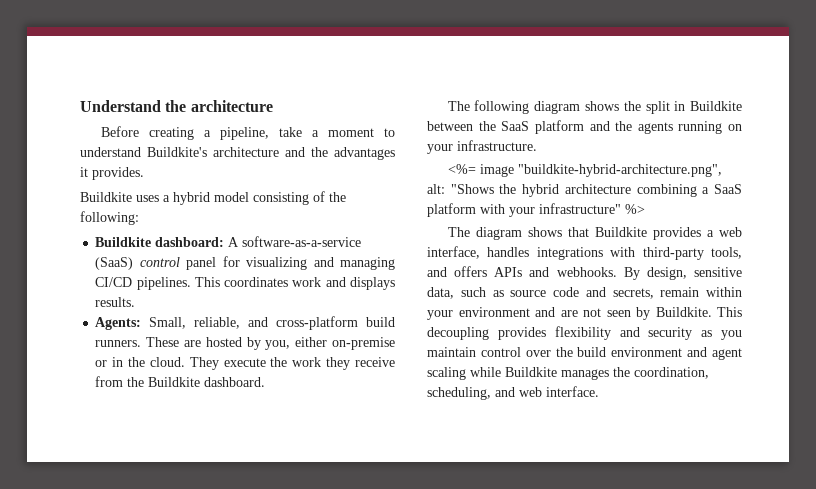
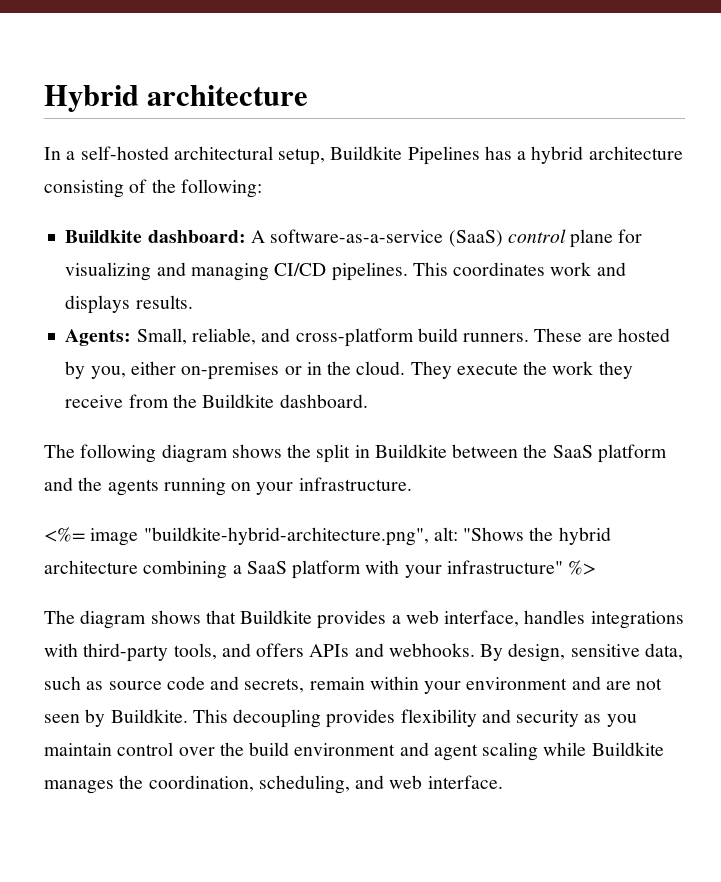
- Understand the architecture
+ Hybrid architecture
- Before creating a pipeline, take a moment to understand Buildkite's architecture and the advantages it provides.
- Buildkite uses a hybrid model consisting of the following:
+ In a self-hosted architectural setup, Buildkite Pipelines has a hybrid architecture consisting of the following:
- Buildkite dashboard: A software-as-a-service (SaaS) control panel for visualizing and managing CI/CD pipelines.
+ Buildkite dashboard: A software-as-a-service (SaaS) control plane for visualizing and managing CI/CD pipelines.
- These are hosted by you, either on-premise or in the cloud.
+ These are hosted by you, either on-premises or in the cloud.

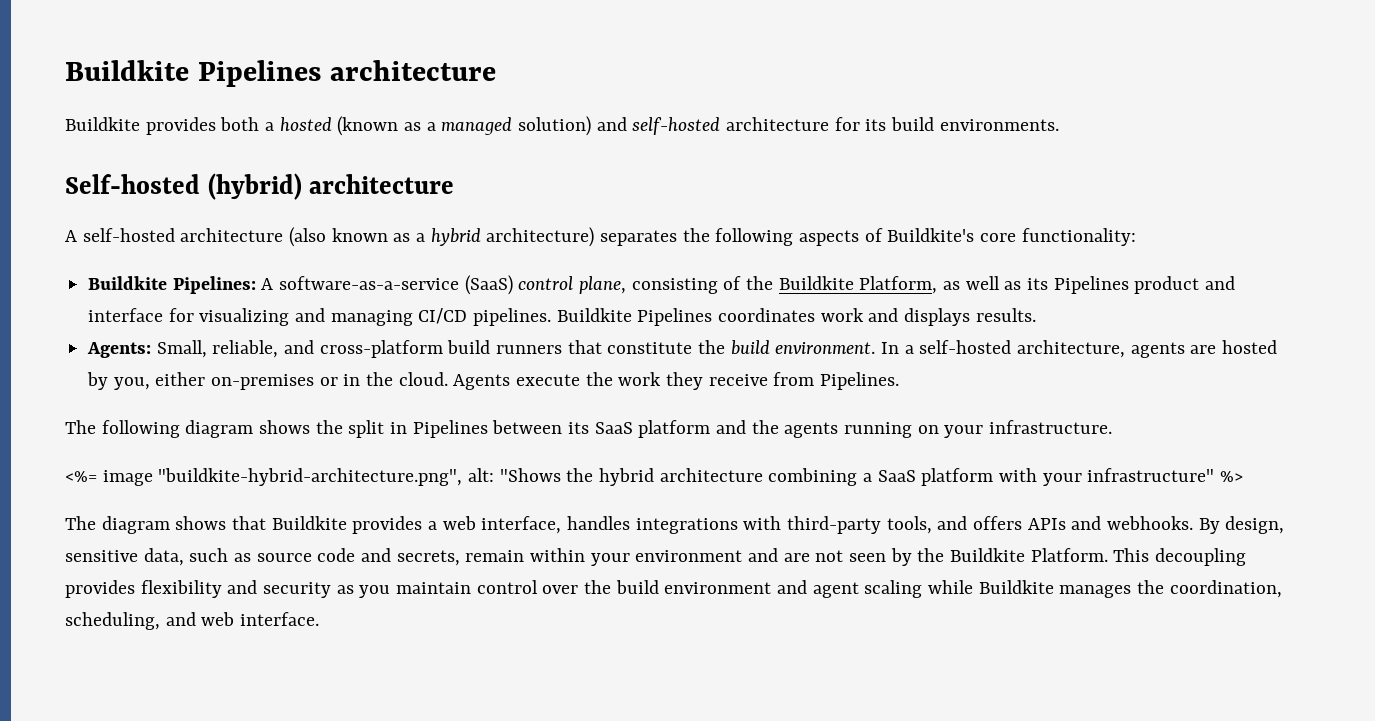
- Hybrid architecture
- In a self-hosted architectural setup, Buildkite Pipelines has a hybrid architecture consisting of the following:
- Buildkite dashboard: A software-as-a-service (SaaS) control plane for visualizing and managing CI/CD pipelines.
+ Buildkite Pipelines architecture
+ Buildkite provides both a hosted (known as a managed solution) and self-hosted architecture for its build environments.
+ Self-hosted (hybrid) architecture
+ A self-hosted architecture (also known as a hybrid architecture) separates the following aspects of Buildkite's core functionality:
+ Buildkite Pipelines: A software-as-a-service (SaaS) control plane, consisting of the Buildkite Platform, as well as its Pipelines product and interface for visualizing and managing CI/CD pipelines.
- This coordinates work and displays results.
+ Buildkite Pipelines coordinates work and displays results.
- Agents: Small, reliable, and cross-platform build runners. These are hosted by you, either on-premises or in the cloud.
+ Agents: Small, reliable, and cross-platform build runners that constitute the build environment. In a self-hosted architecture, agents are hosted by you, either on-premises or in the cloud.
- They execute the work they receive from the Buildkite dashboard.
+ Agents execute the work they receive from Pipelines.
- The following diagram shows the split in Buildkite between the SaaS platform and the agents running on your infrastructure.
+ The following diagram shows the split in Pipelines between its SaaS platform and the agents running on your infrastructure.
- By design, sensitive data, such as source code and secrets, remain within your environment and are not seen by Buildkite.
+ By design, sensitive data, such as source code and secrets, remain within your environment and are not seen by the Buildkite Platform.

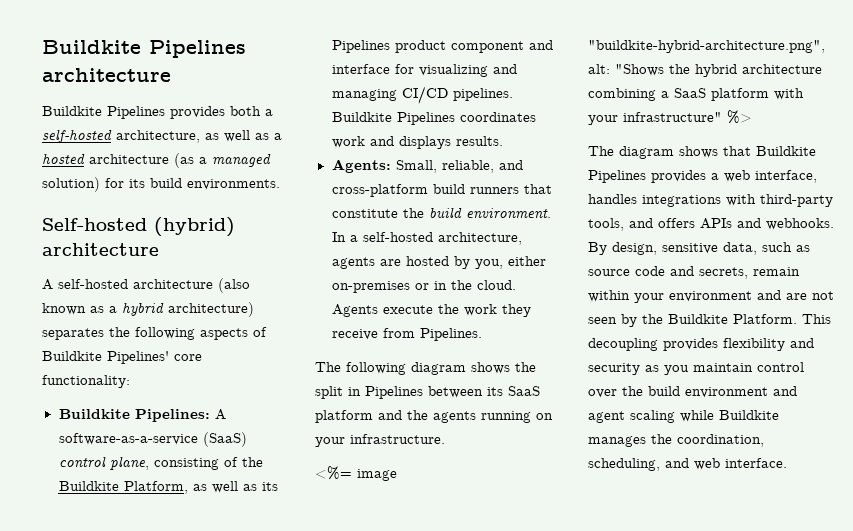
- Buildkite provides both a hosted (known as a managed solution) and self-hosted architecture for its build environments.
+ Buildkite Pipelines provides both a self-hosted architecture, as well as a hosted architecture (as a managed solution) for its build environments.
- A self-hosted architecture (also known as a hybrid architecture) separates the following aspects of Buildkite's core functionality:
+ A self-hosted architecture (also known as a hybrid architecture) separates the following aspects of Buildkite Pipelines' core functionality:
- Buildkite Pipelines: A software-as-a-service (SaaS) control plane, consisting of the Buildkite Platform, as well as its Pipelines product and interface for visualizing and managing CI/CD pipelines.
+ Buildkite Pipelines: A software-as-a-service (SaaS) control plane, consisting of the Buildkite Platform, as well as its Pipelines product component and interface for visualizing and managing CI/CD pipelines.
- The diagram shows that Buildkite provides a web interface, handles integrations with third-party tools, and offers APIs and webhooks.
+ The diagram shows that Buildkite Pipelines provides a web interface, handles integrations with third-party tools, and offers APIs and webhooks.

